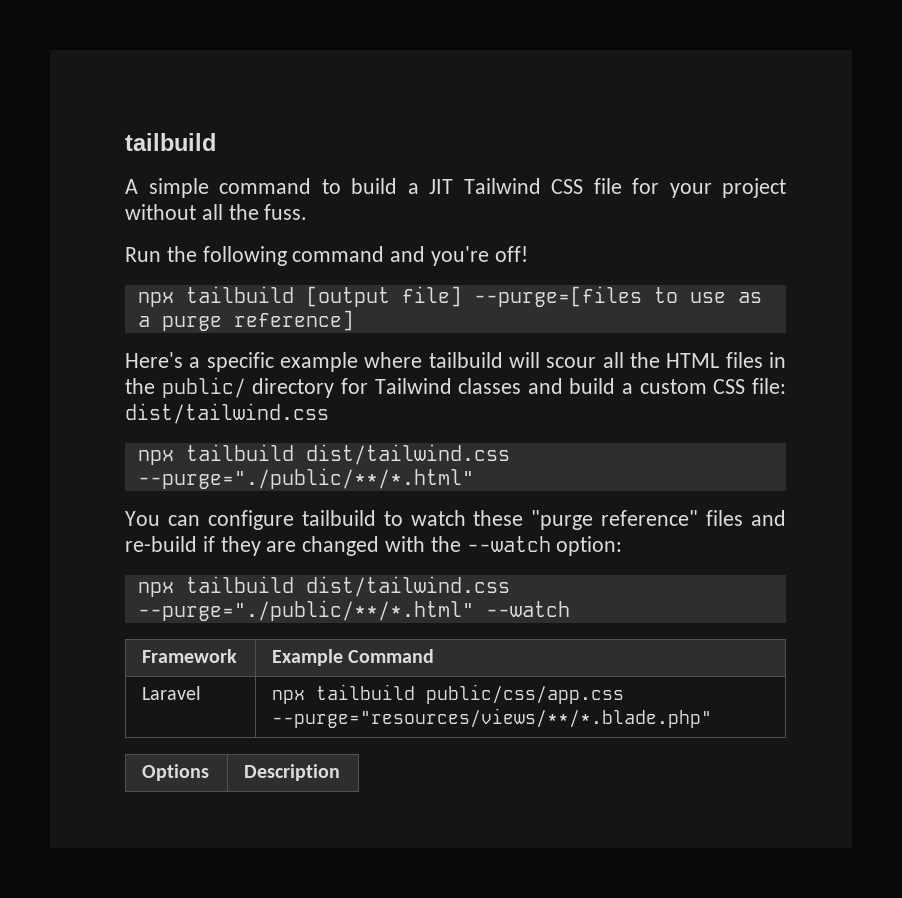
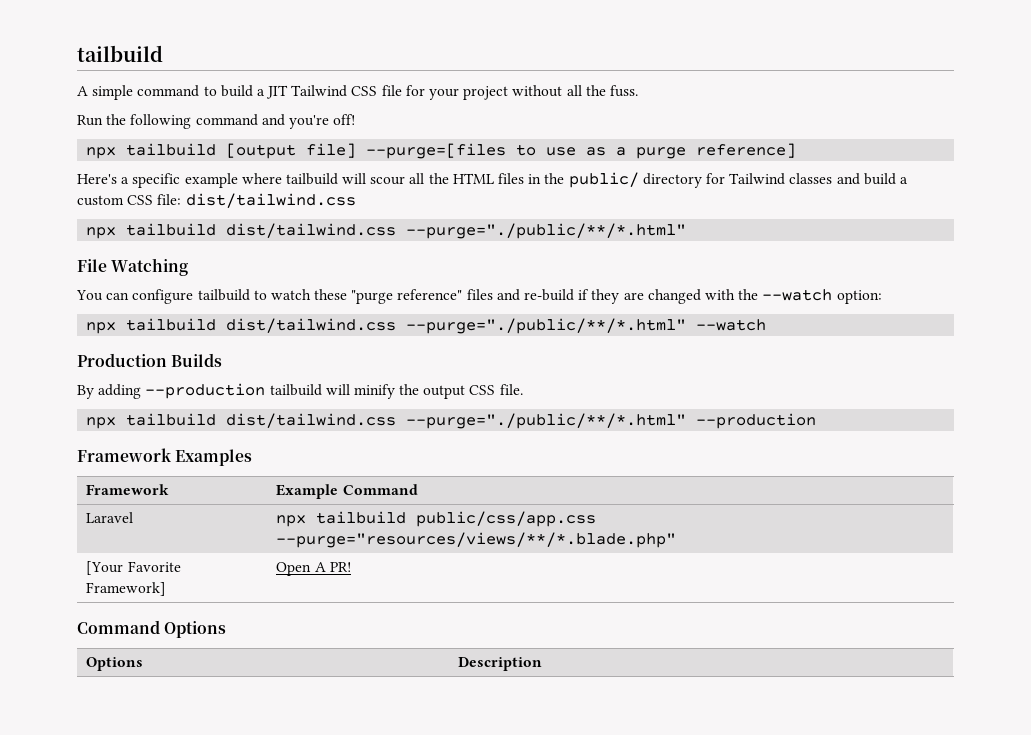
+ File Watching
+ Production Builds
+ By adding --production tailbuild will minify the output CSS file.
+ npx tailbuild dist/tailwind.css --purge="./public/**/*.html" --production
+ Framework Examples
+ [Your Favorite Framework] | Open A PR!
+ Command Options

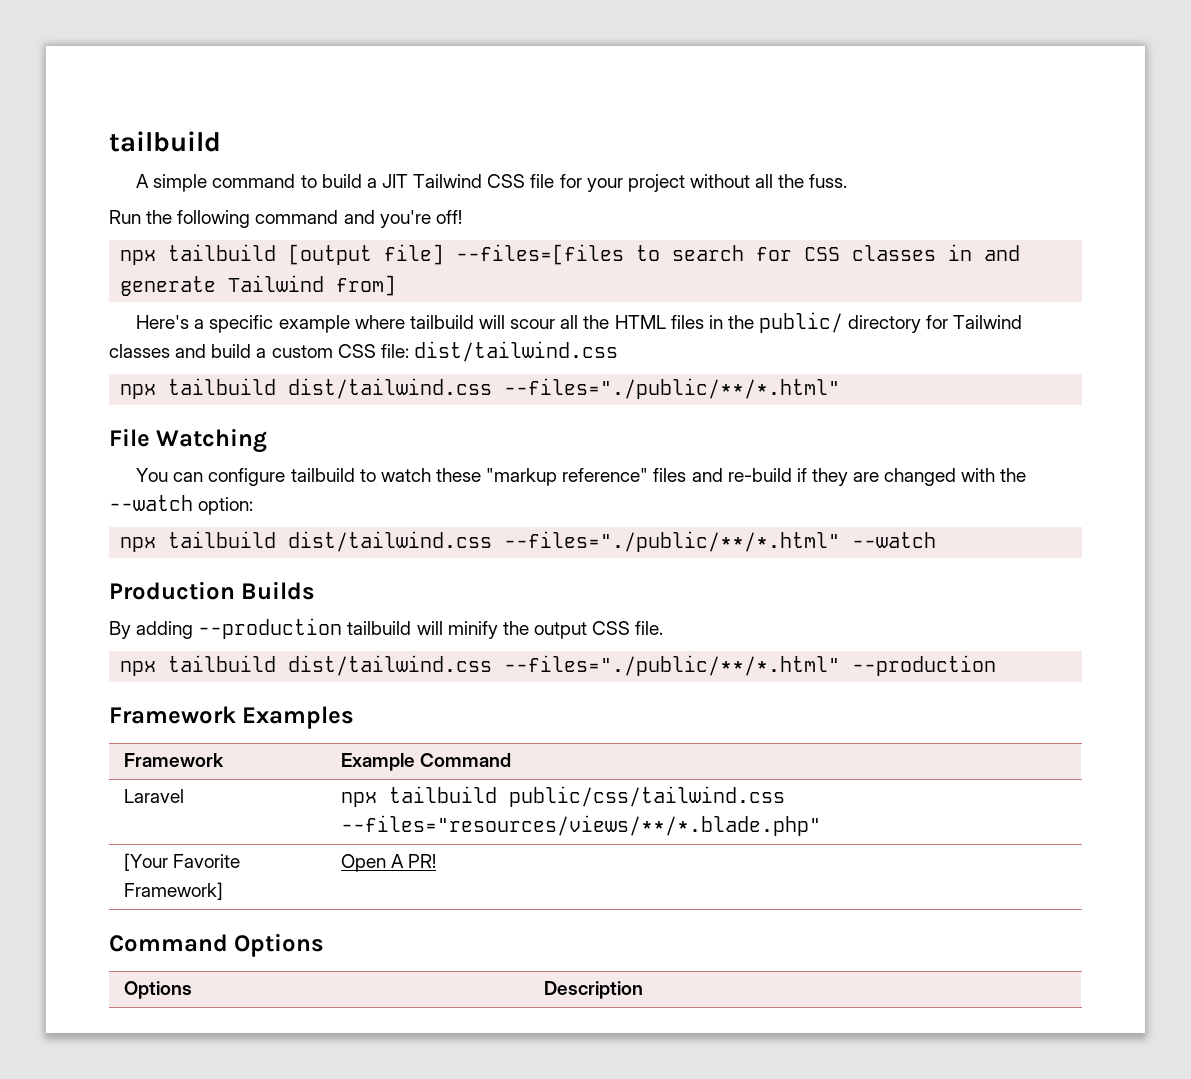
- npx tailbuild [output file] --purge=[files to use as a purge reference]
+ npx tailbuild [output file] --files=[files to search for CSS classes in and generate Tailwind from]
  Here's a specific example where tailbuild will scour all the HTML files in the public/ directory for Tailwind classes and build a custom CSS file: dist/tailwind.css
- npx tailbuild dist/tailwind.css --purge="./public/**/*.html"
+ npx tailbuild dist/tailwind.css --files="./public/**/*.html"
- You can configure tailbuild to watch these "purge reference" files and re-build if they are changed with the --watch option:
+ You can configure tailbuild to watch these "markup reference" files and re-build if they are changed with the --watch option:
- npx tailbuild dist/tailwind.css --purge="./public/**/*.html" --watch
+ npx tailbuild dist/tailwind.css --files="./public/**/*.html" --watch
- npx tailbuild dist/tailwind.css --purge="./public/**/*.html" --production
+ npx tailbuild dist/tailwind.css --files="./public/**/*.html" --production
- Laravel | npx tailbuild public/css/app.css --purge="resources/views/**/*.blade.php"
+ Laravel | npx tailbuild public/css/tailwind.css --files="resources/views/**/*.blade.php"

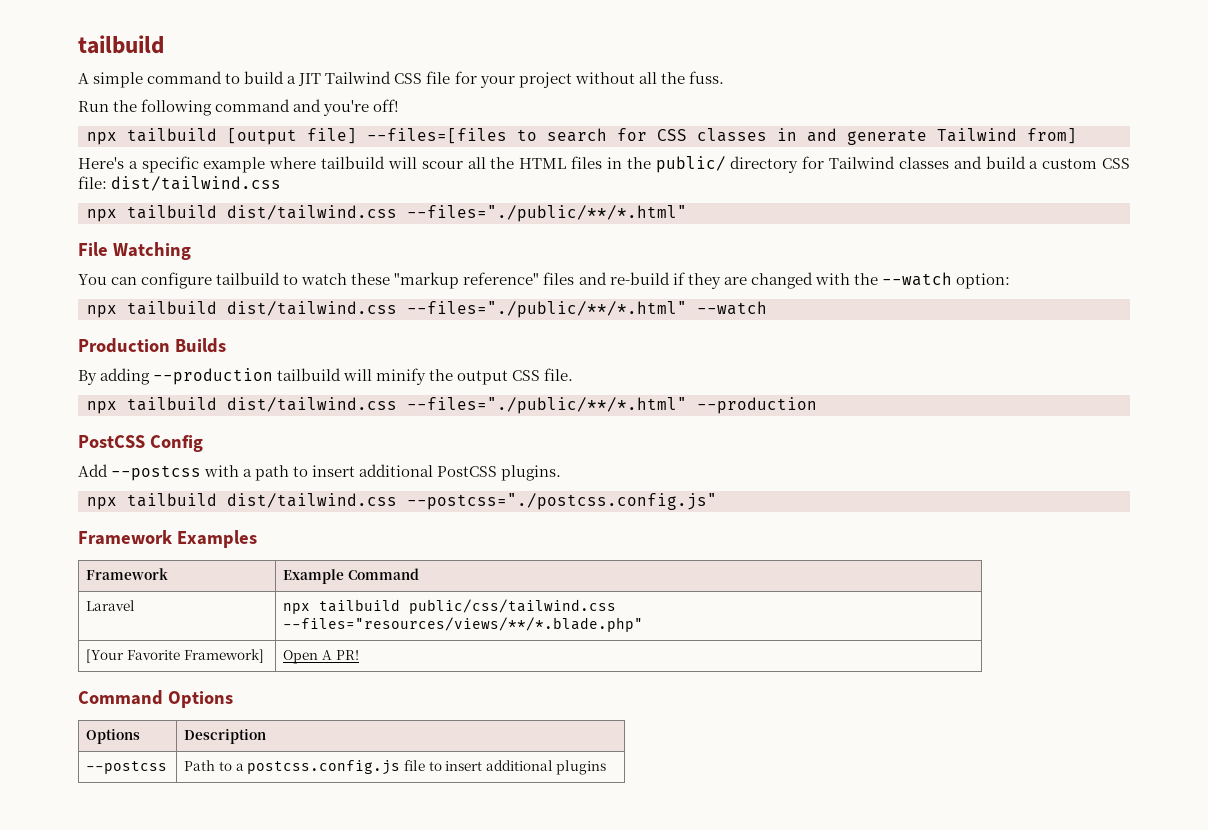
+ PostCSS Config
+ Add --postcss with a path to insert additional PostCSS plugins.
+ npx tailbuild dist/tailwind.css --postcss="./postcss.config.js"
+ --postcss | Path to a postcss.config.js file to insert additional plugins

